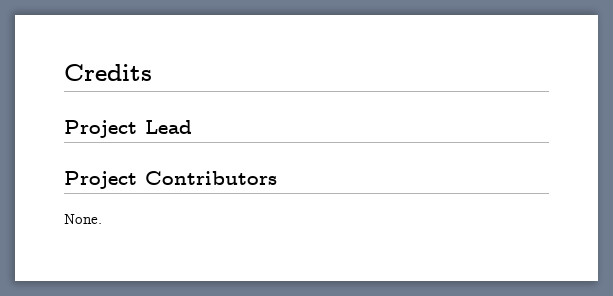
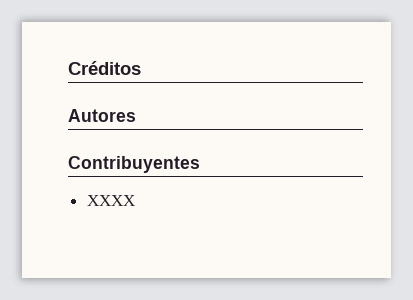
- Credits
- Project Lead
- Project Contributors
- None.
+ Créditos
+ Autores
+ Contribuyentes
+ XXXX

